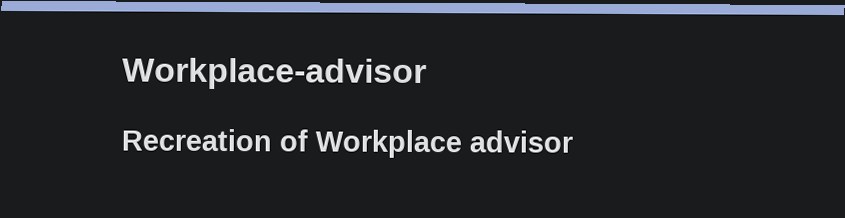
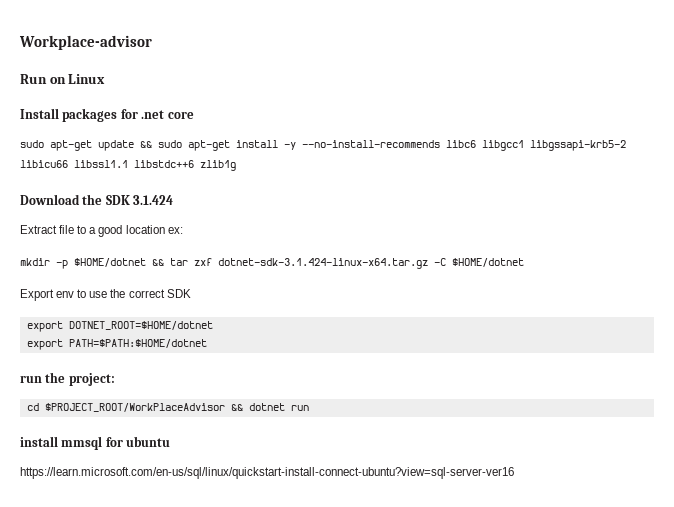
- Recreation of Workplace advisor
+ Run on Linux
+ Install packages for .net core
+ sudo apt-get update && sudo apt-get install -y --no-install-recommends libc6 libgcc1 libgssapi-krb5-2 libicu66 libssl1.1 libstdc++6 zlib1g
+ Download the SDK 3.1.424
+ Extract file to a good location ex:
+ mkdir -p $HOME/dotnet && tar zxf dotnet-sdk-3.1.424-linux-x64.tar.gz -C $HOME/dotnet
+ Export env to use the correct SDK
+ export DOTNET_ROOT=$HOME/dotnet
+ export PATH=$PATH:$HOME/dotnet
+ run the project:
+ cd $PROJECT_ROOT/WorkPlaceAdvisor && dotnet run
+ install mmsql for ubuntu
+ https://learn.microsoft.com/en-us/sql/linux/quickstart-install-connect-ubuntu?view=sql-server-ver16

